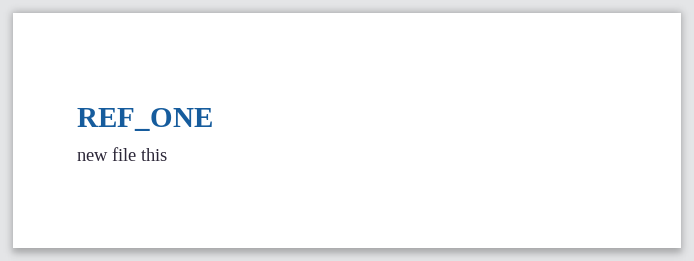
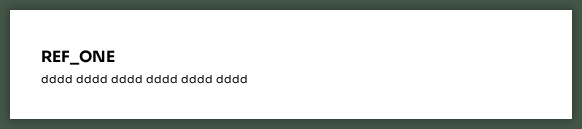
- new file this
+ dddd dddd dddd dddd dddd dddd

